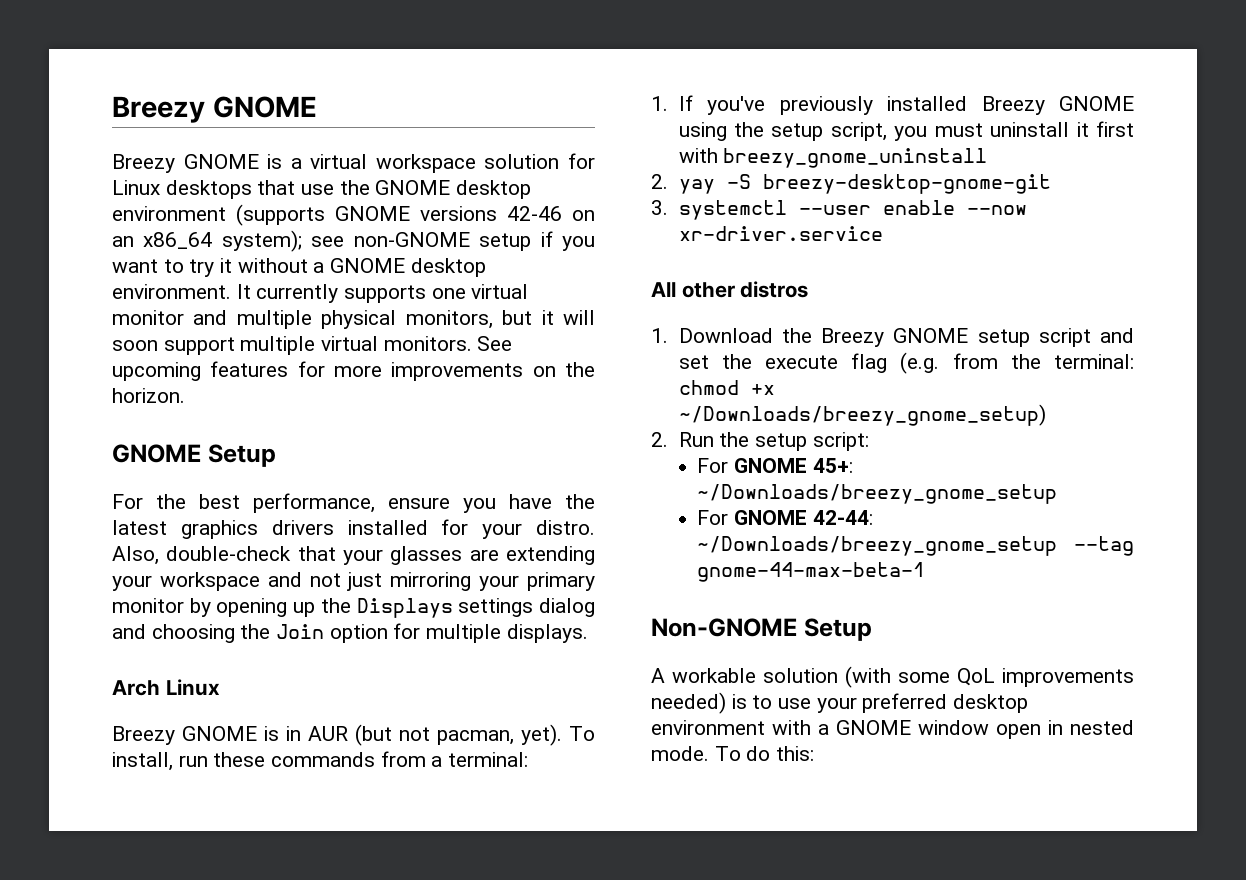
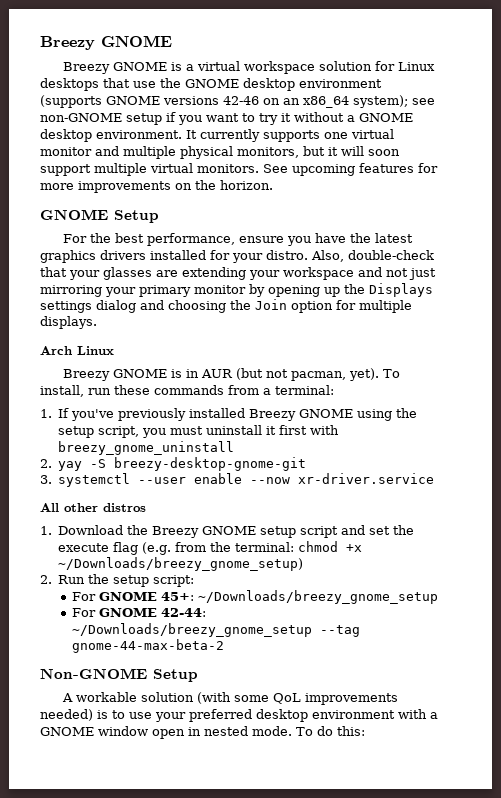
- For GNOME 42-44: ~/Downloads/breezy_gnome_setup --tag gnome-44-max-beta-1
+ For GNOME 42-44: ~/Downloads/breezy_gnome_setup --tag gnome-44-max-beta-2

